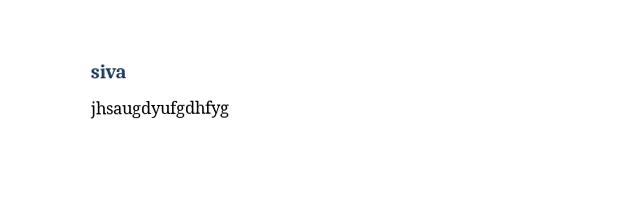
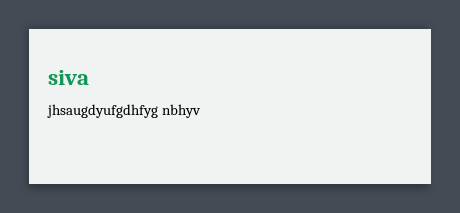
- jhsaugdyufgdhfyg
+ jhsaugdyufgdhfyg nbhyv

